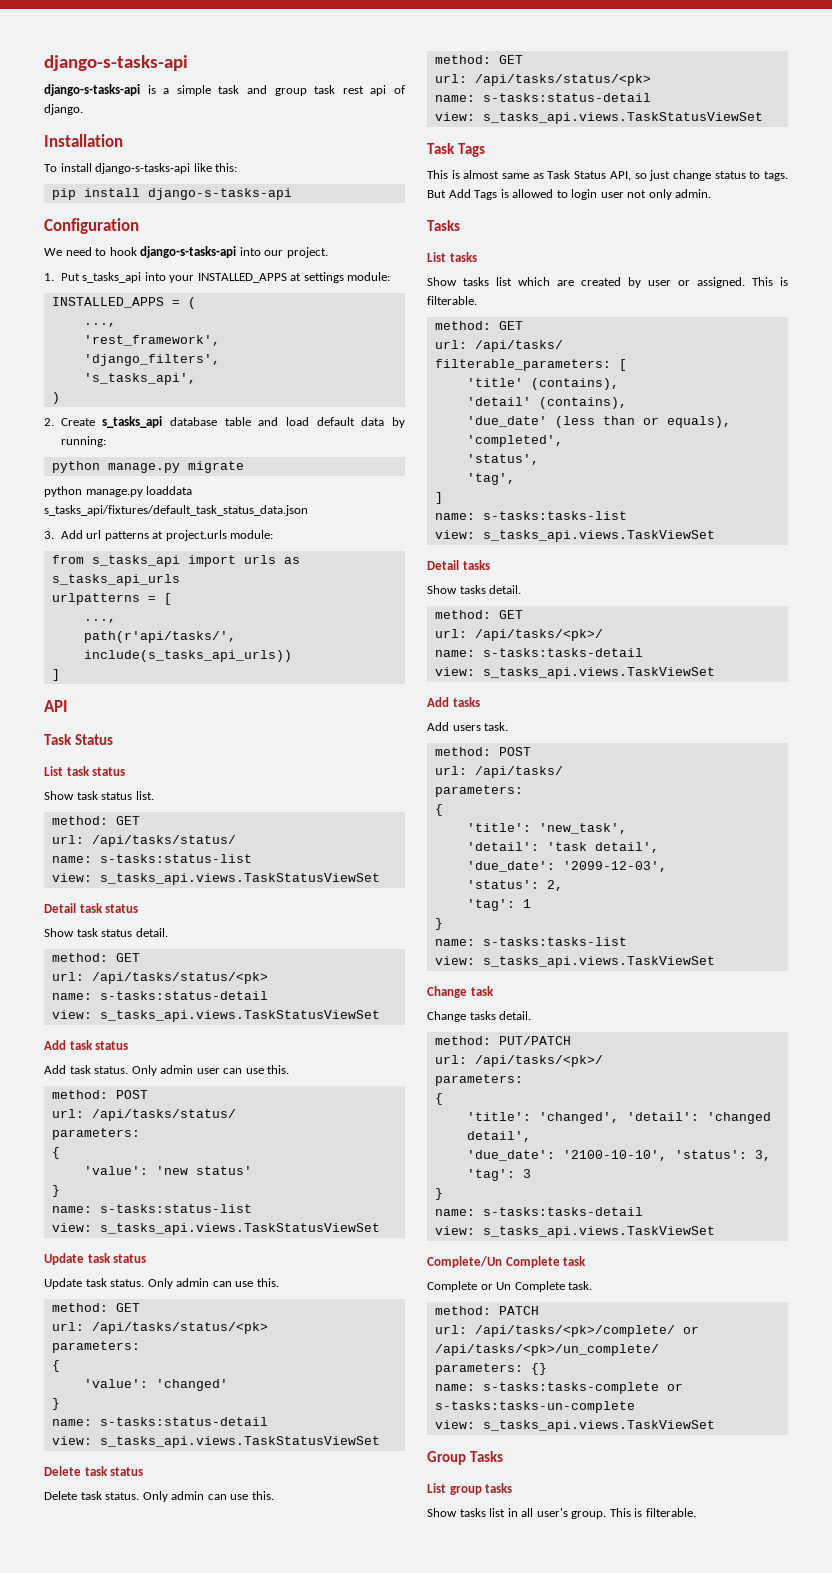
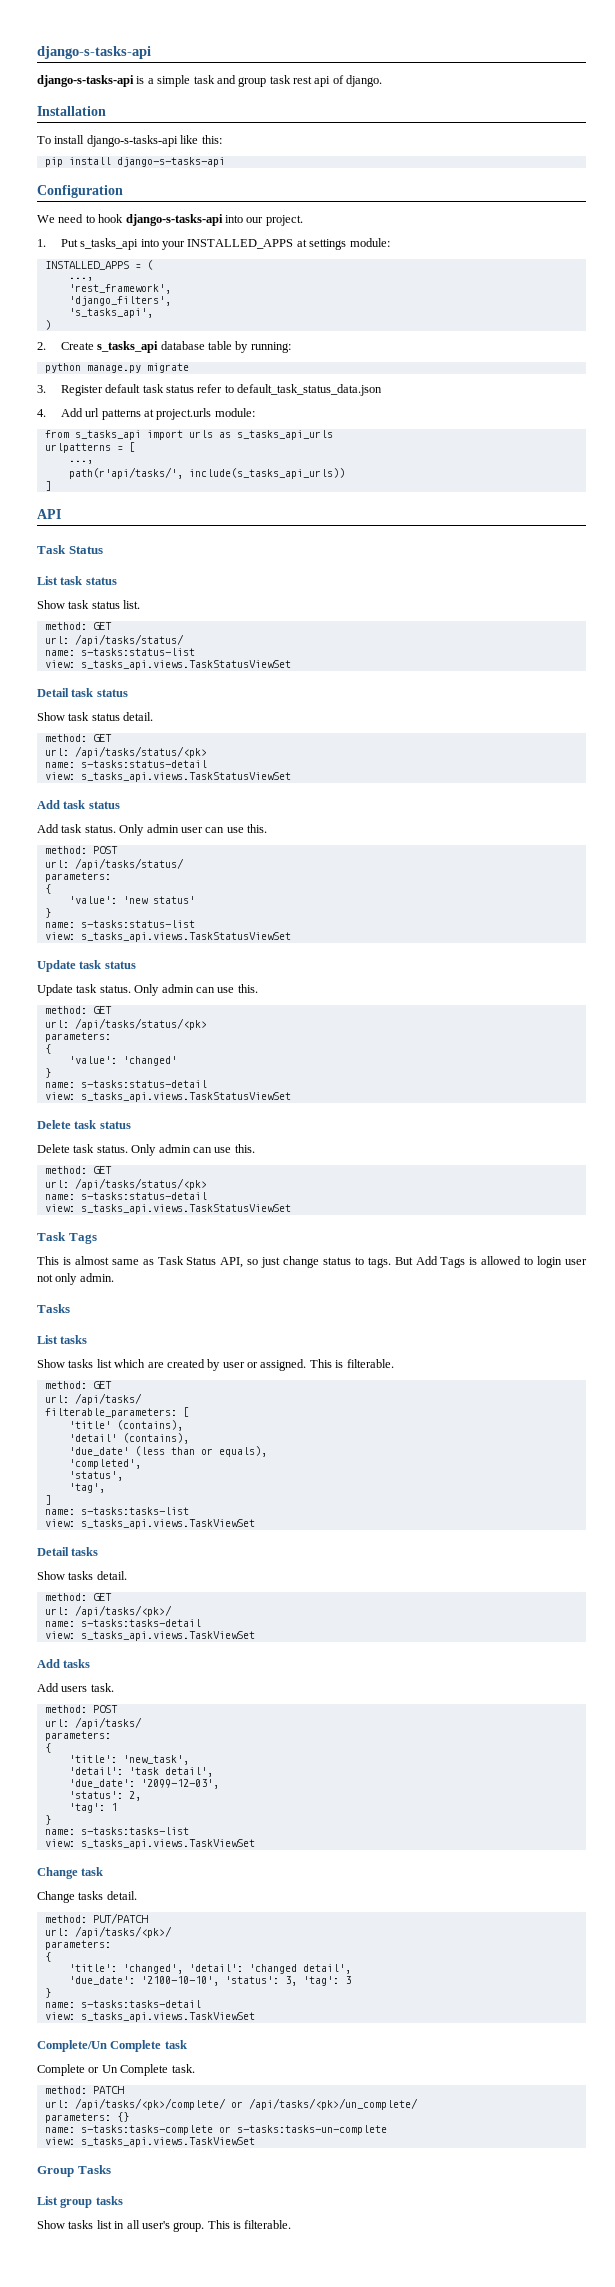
- 2. Create s_tasks_api database table and load default data by running:
+ 2. Create s_tasks_api database table by running:
- python manage.py loaddata s_tasks_api/fixtures/default_task_status_data.json
- 3. Add url patterns at project.urls module:
+ 3. Register default task status refer to default_task_status_data.json
+ 4. Add url patterns at project.urls module:

